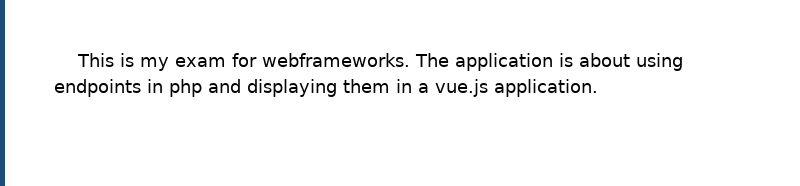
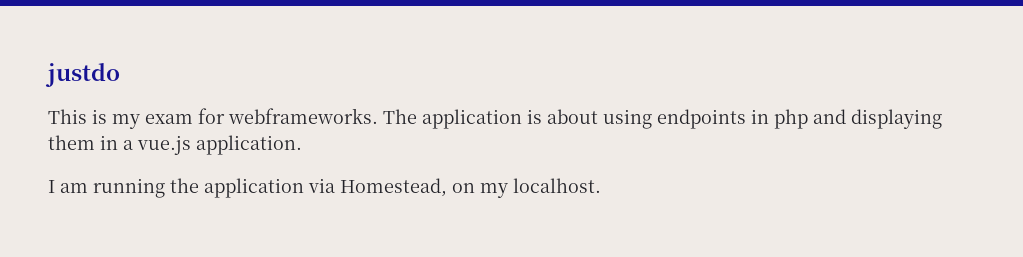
+ justdo
+ I am running the application via Homestead, on my localhost.

